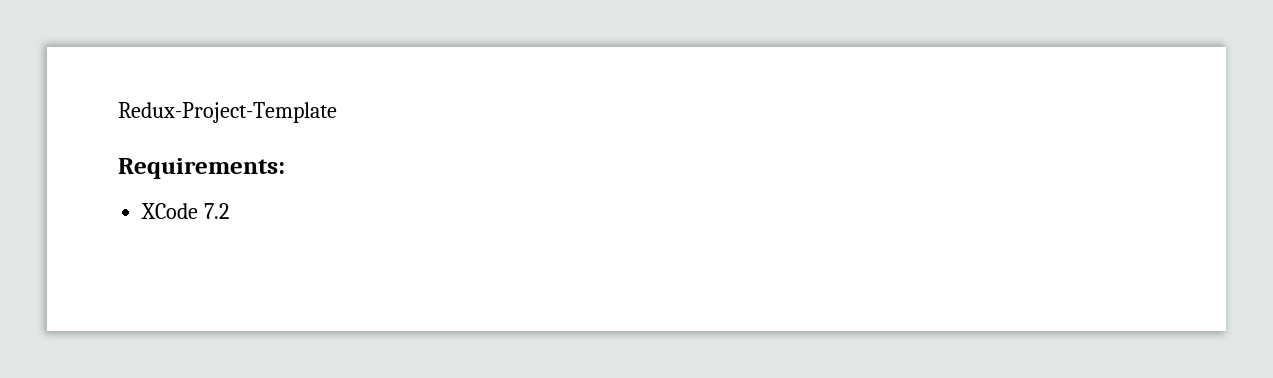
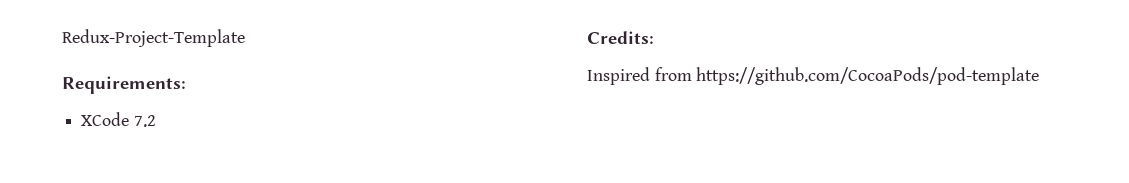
+ Credits:
+ Inspired from https://github.com/CocoaPods/pod-template

